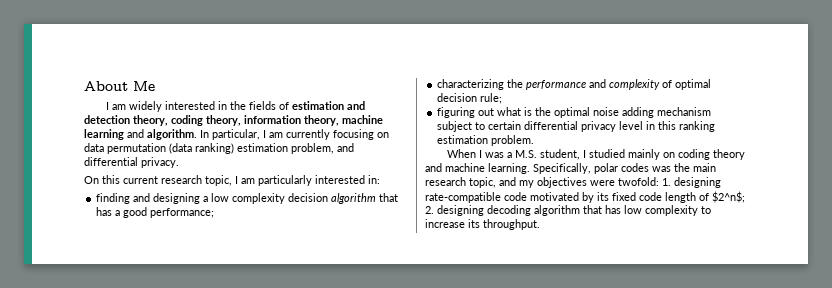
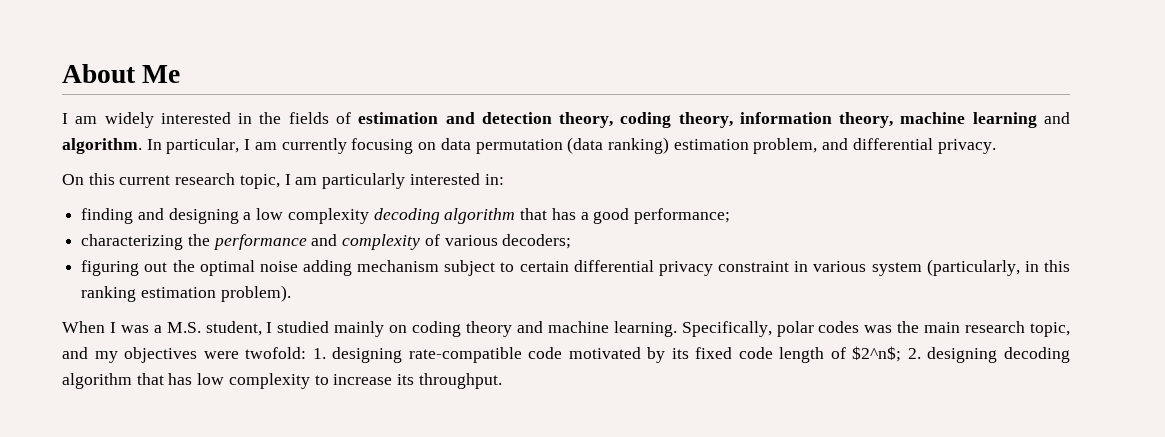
- finding and designing a low complexity decision algorithm that has a good performance;
+ finding and designing a low complexity decoding algorithm that has a good performance;
- characterizing the performance and complexity of optimal decision rule;
+ characterizing the performance and complexity of various decoders;
- figuring out what is the optimal noise adding mechanism subject to certain differential privacy level in this ranking estimation problem.
+ figuring out the optimal noise adding mechanism subject to certain differential privacy constraint in various system (particularly, in this ranking estimation problem).

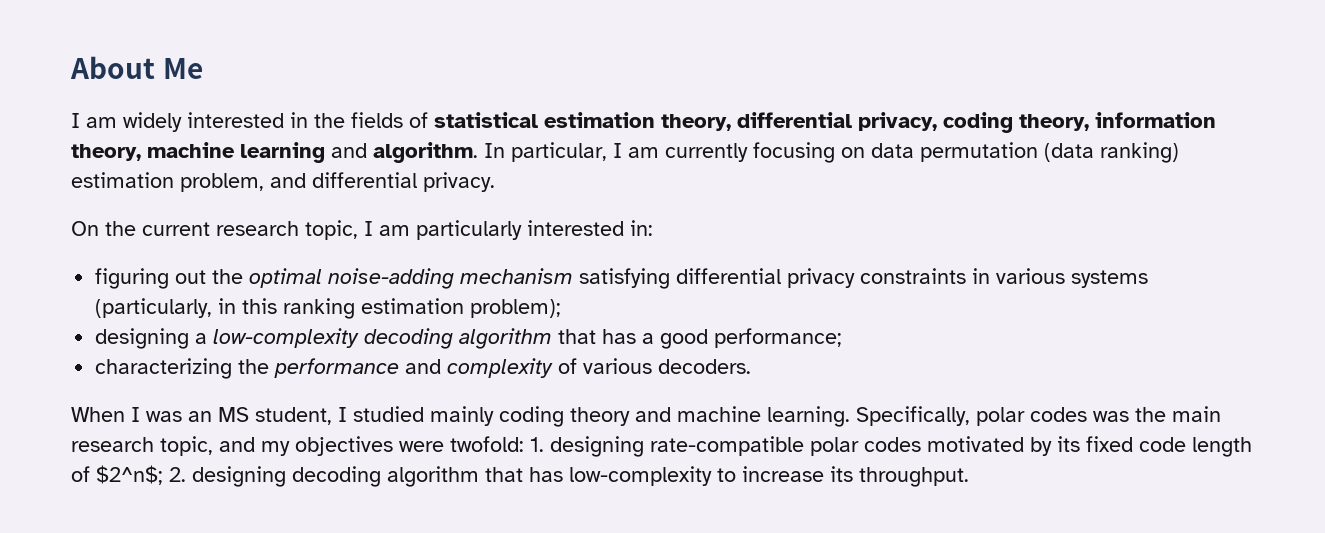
- I am widely interested in the fields of estimation and detection theory, coding theory, information theory, machine learning and algorithm.
+ I am widely interested in the fields of statistical estimation theory, differential privacy, coding theory, information theory, machine learning and algorithm.
- On this current research topic, I am particularly interested in:
+ On the current research topic, I am particularly interested in:
- finding and designing a low complexity decoding algorithm that has a good performance;
+ figuring out the optimal noise-adding mechanism satisfying differential privacy constraints in various systems (particularly, in this ranking estimation problem);
+ designing a low-complexity decoding algorithm that has a good performance;
- characterizing the performance and complexity of various decoders;
- figuring out the optimal noise adding mechanism subject to certain differential privacy constraint in various system (particularly, in this ranking estimation problem).
+ characterizing the performance and complexity of various decoders.
- When I was a M.S. student, I studied mainly on coding theory and machine learning.
+ When I was an MS student, I studied mainly coding theory and machine learning.
- Specifically, polar codes was the main research topic, and my objectives were twofold: 1. designing rate-compatible code motivated by its fixed code length of $2^n$; 2. designing decoding algorithm that has low complexity to increase its throughput.
+ Specifically, polar codes was the main research topic, and my objectives were twofold: 1. designing rate-compatible polar codes motivated by its fixed code length of $2^n$; 2. designing decoding algorithm that has low-complexity to increase its throughput.

